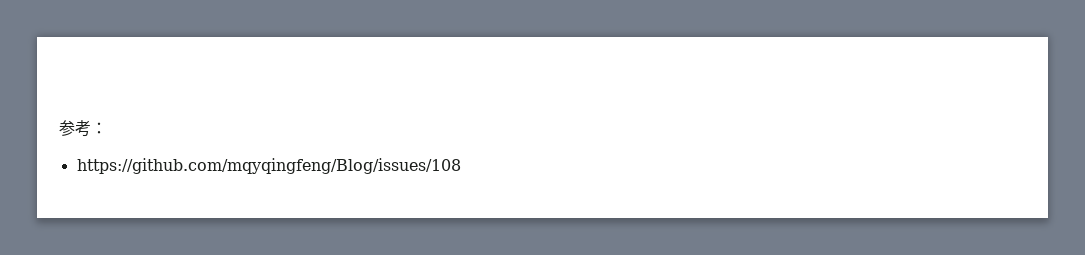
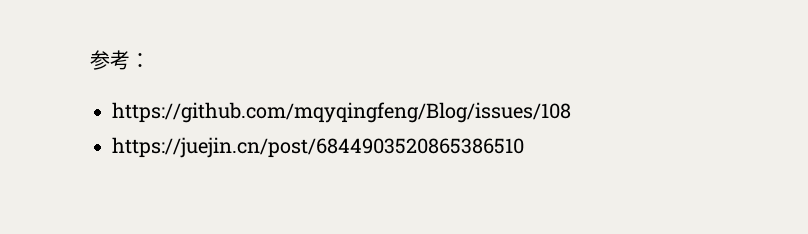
+ https://juejin.cn/post/6844903520865386510

